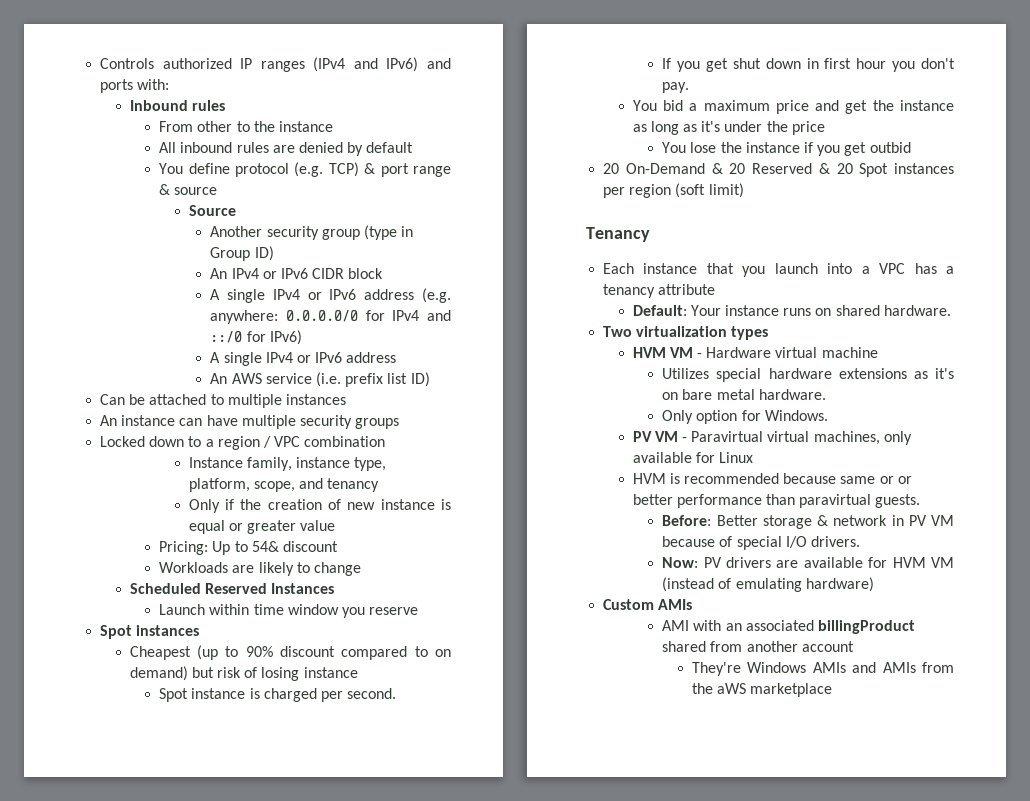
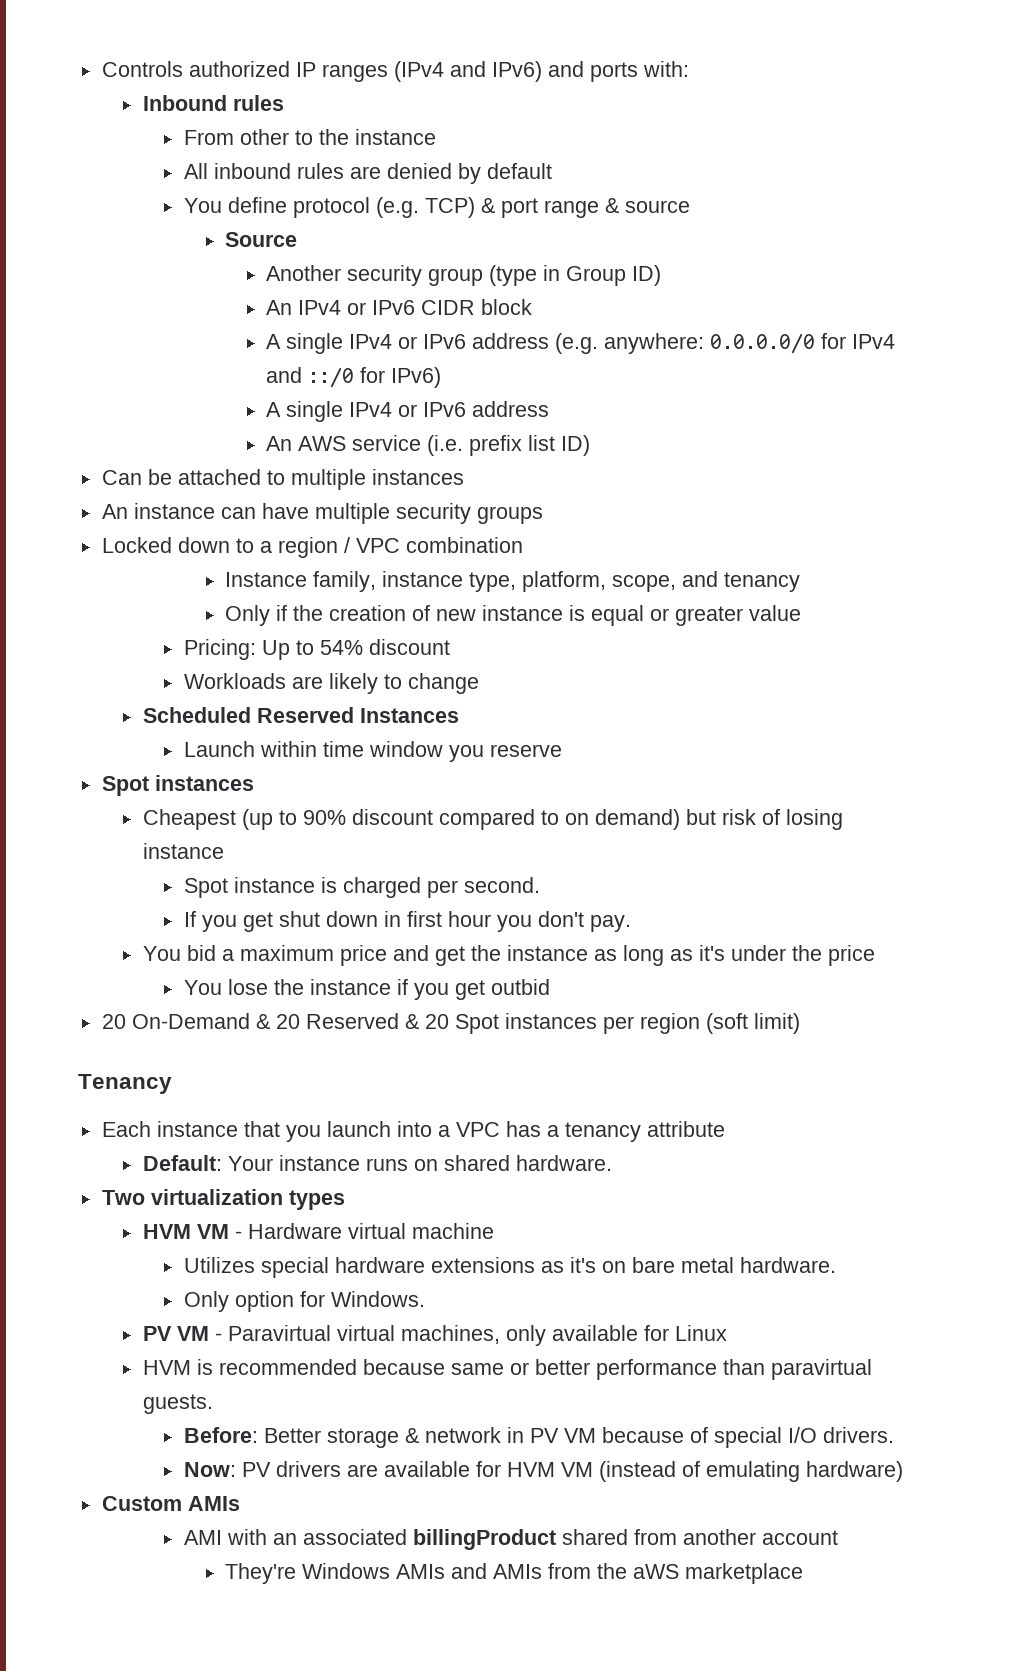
- Pricing: Up to 54& discount
+ Pricing: Up to 54% discount
- HVM is recommended because same or or better performance than paravirtual guests.
+ HVM is recommended because same or better performance than paravirtual guests.

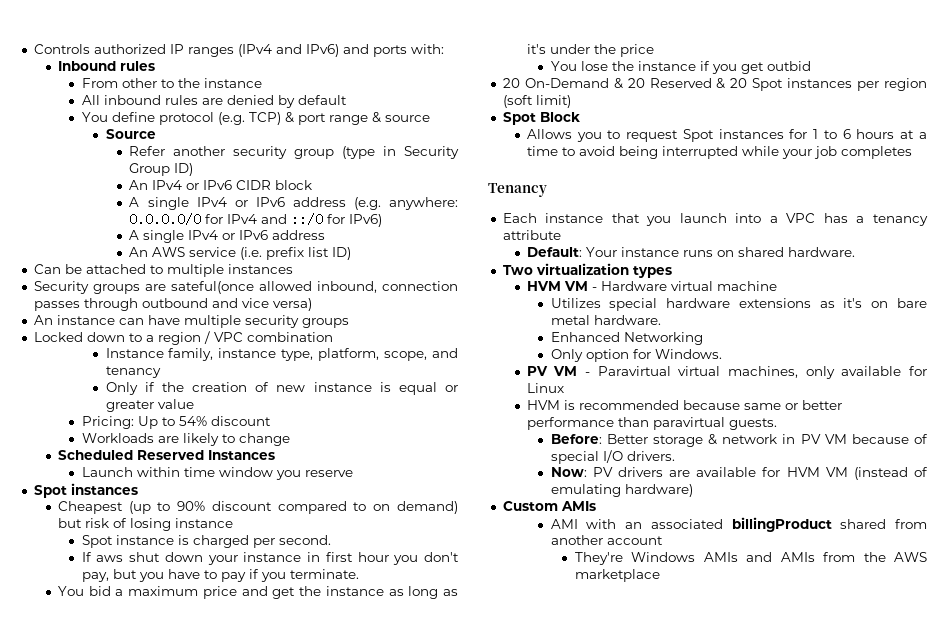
- Another security group (type in Group ID)
+ Refer another security group (type in Security Group ID)
+ Security groups are sateful(once allowed inbound, connection passes through outbound and vice versa)
- If you get shut down in first hour you don't pay.
+ If aws shut down your instance in first hour you don't pay, but you have to pay if you terminate.
+ Spot Block
+ Allows you to request Spot instances for 1 to 6 hours at a time to avoid being interrupted while your job completes
+ Enhanced Networking
- They're Windows AMIs and AMIs from the aWS marketplace
+ They're Windows AMIs and AMIs from the AWS marketplace

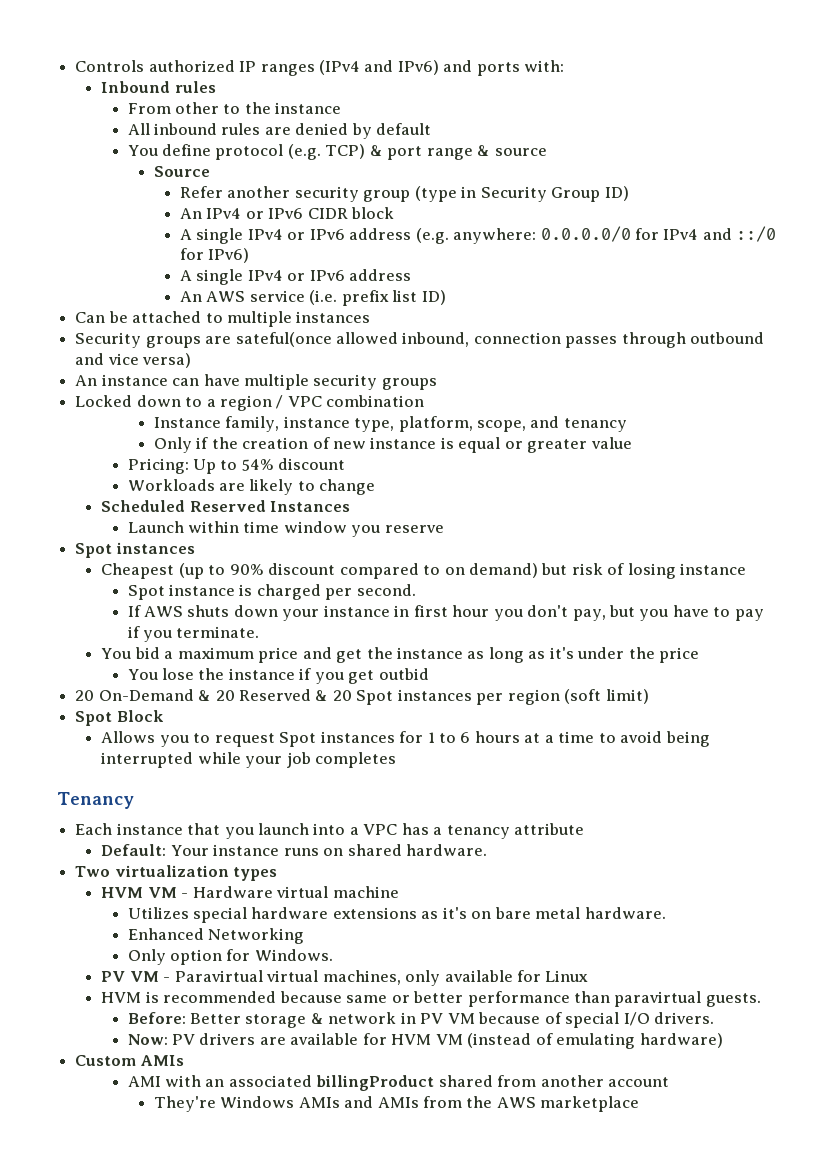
- If aws shut down your instance in first hour you don't pay, but you have to pay if you terminate.
+ If AWS shuts down your instance in first hour you don't pay, but you have to pay if you terminate.

